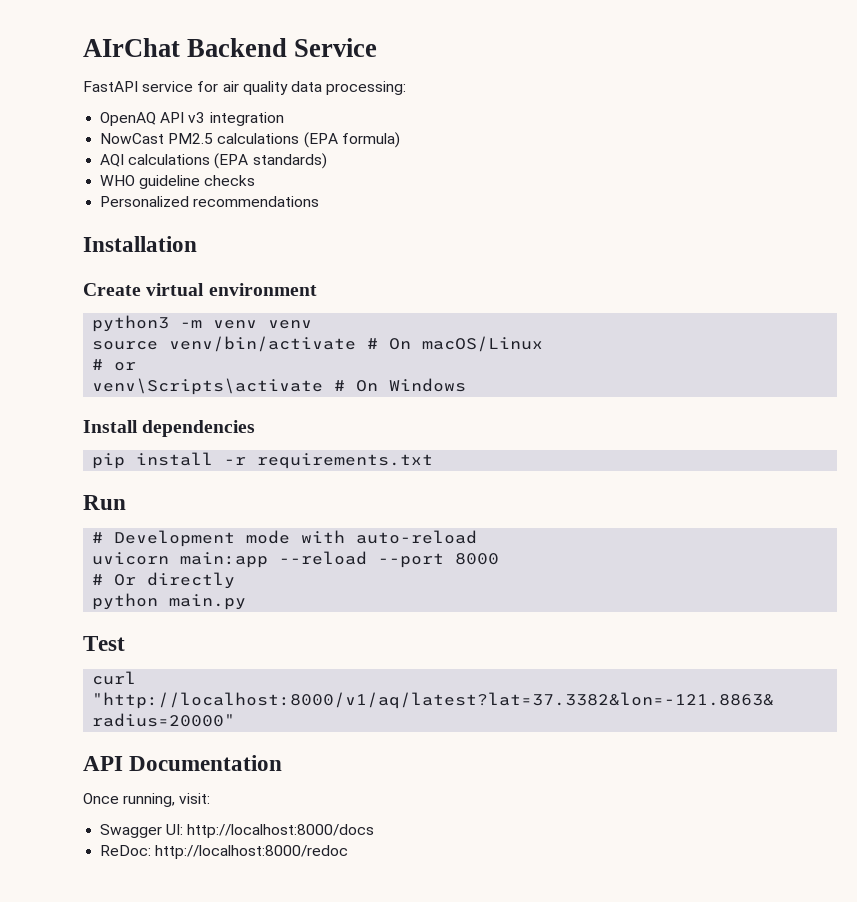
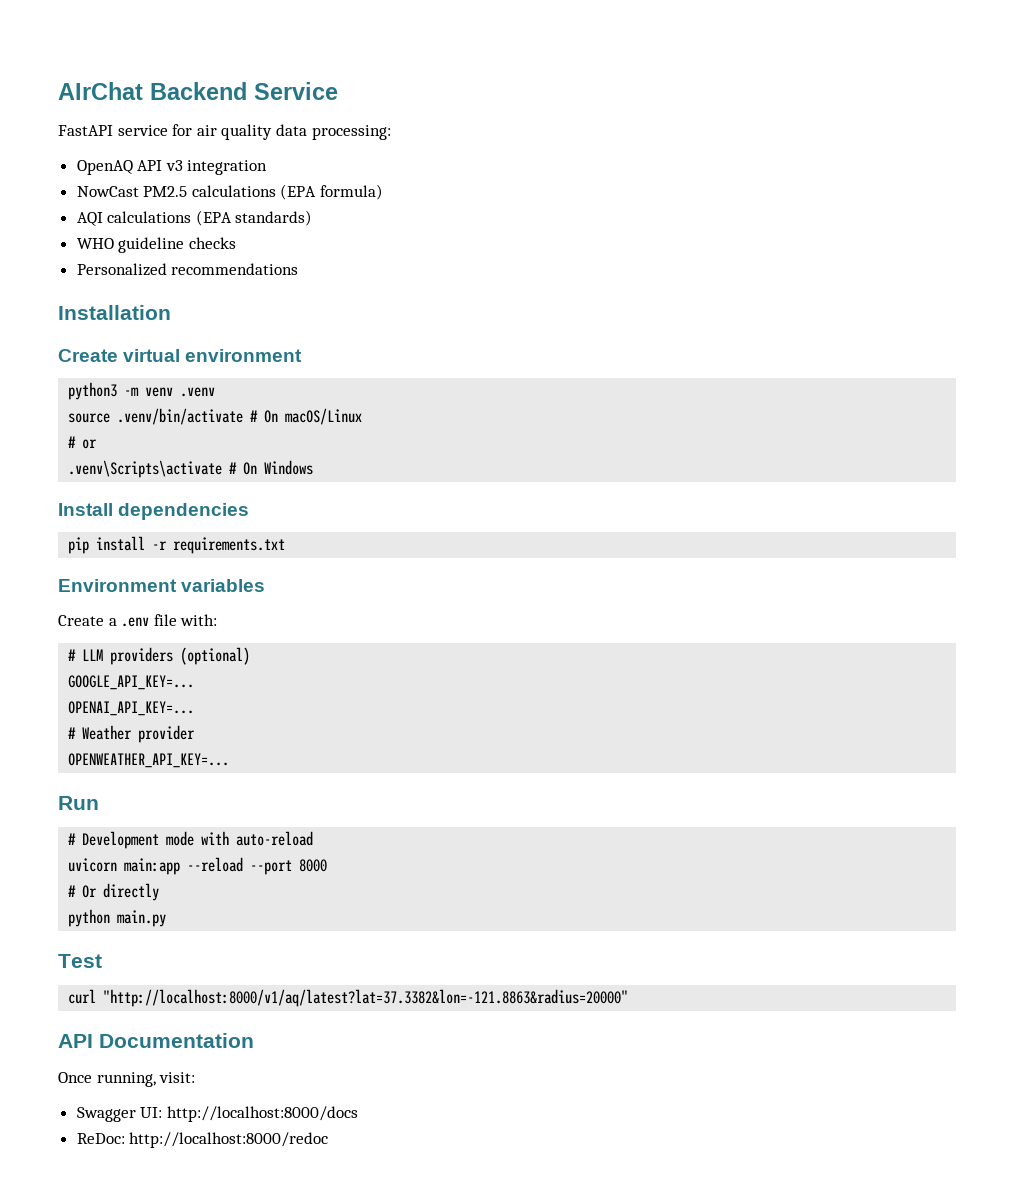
- python3 -m venv venv
+ python3 -m venv .venv
- source venv/bin/activate # On macOS/Linux
+ source .venv/bin/activate # On macOS/Linux
- venv\Scripts\activate # On Windows
+ .venv\Scripts\activate # On Windows
+ Environment variables
+ Create a .env file with:
+ # LLM providers (optional)
+ GOOGLE_API_KEY=...
+ OPENAI_API_KEY=...
+ # Weather provider
+ OPENWEATHER_API_KEY=...

